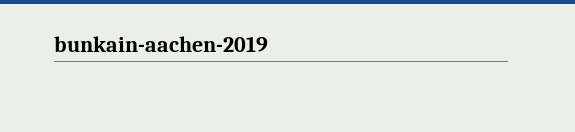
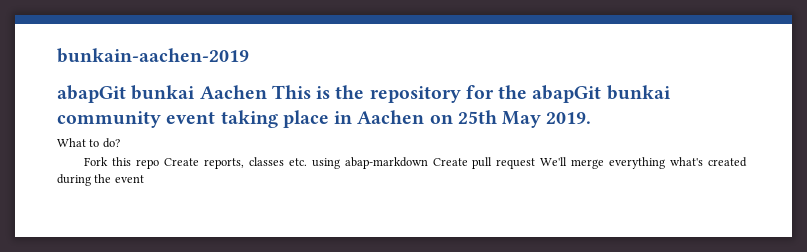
+ abapGit bunkai Aachen This is the repository for the abapGit bunkai community event taking place in Aachen on 25th May 2019.
+ What to do?
+ Fork this repo Create reports, classes etc. using abap-markdown Create pull request We'll merge everything what's created during the event

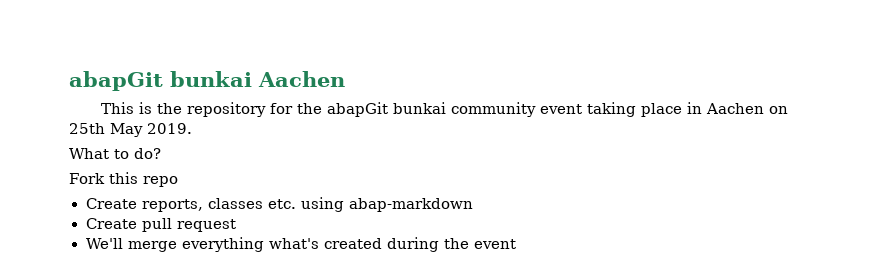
- bunkain-aachen-2019
- abapGit bunkai Aachen This is the repository for the abapGit bunkai community event taking place in Aachen on 25th May 2019.
+ abapGit bunkai Aachen
+ This is the repository for the abapGit bunkai community event taking place in Aachen on 25th May 2019.
- Fork this repo Create reports, classes etc. using abap-markdown Create pull request We'll merge everything what's created during the event
+ Fork this repo
+ Create reports, classes etc. using abap-markdown
+ Create pull request
+ We'll merge everything what's created during the event

